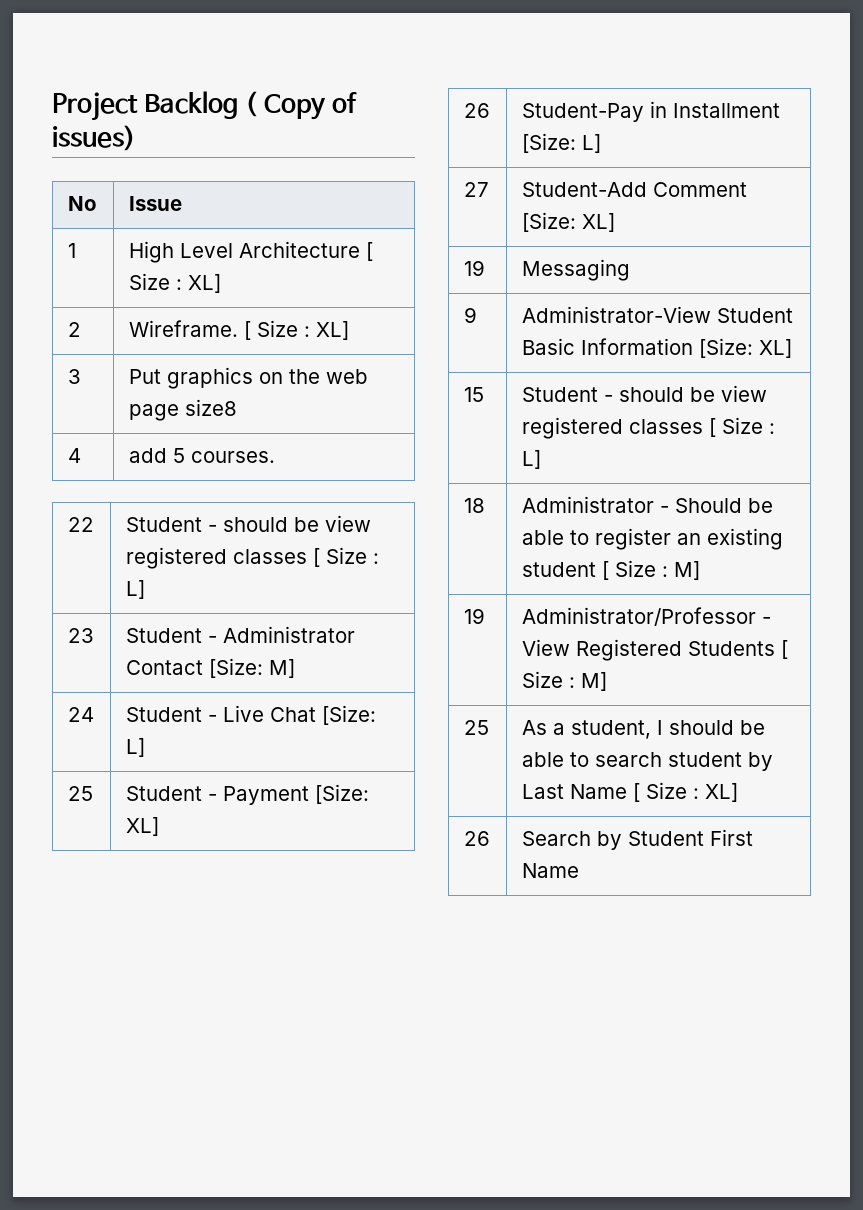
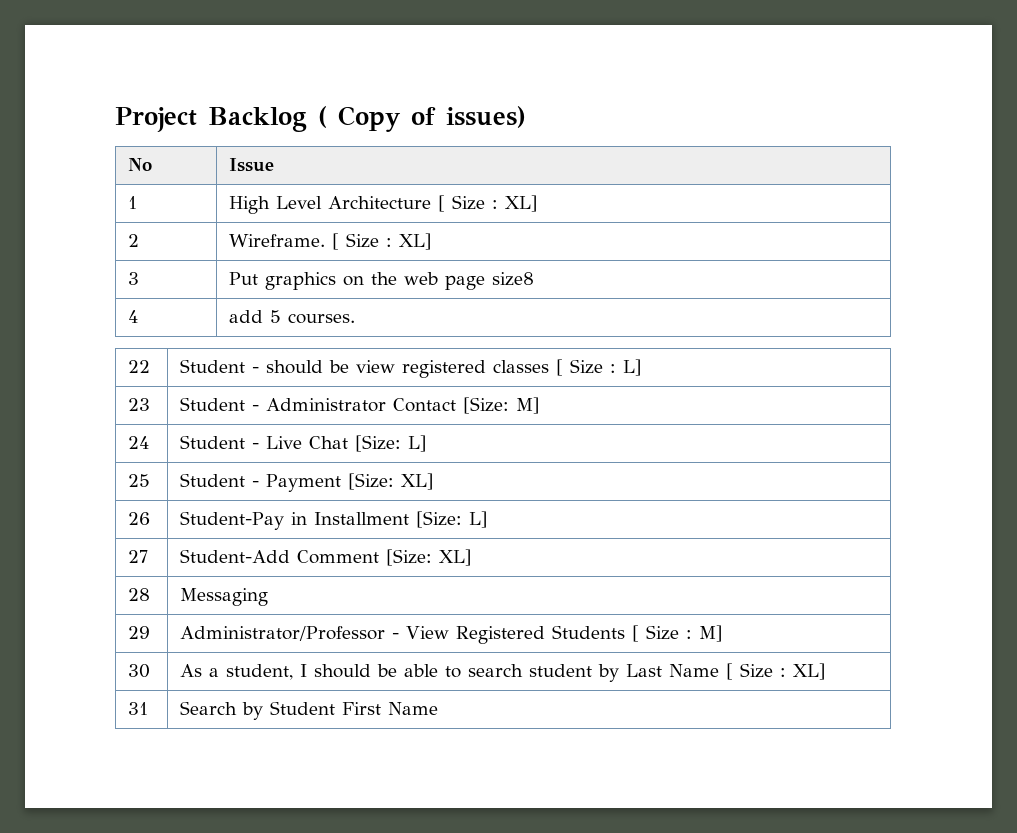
- 19 | Messaging
+ 28 | Messaging
- 9 | Administrator-View Student Basic Information [Size: XL]
- 15 | Student - should be view registered classes [ Size : L]
- 18 | Administrator - Should be able to register an existing student [ Size : M]
- 19 | Administrator/Professor - View Registered Students [ Size : M]
+ 29 | Administrator/Professor - View Registered Students [ Size : M]
- 25 | As a student, I should be able to search student by Last Name [ Size : XL]
+ 30 | As a student, I should be able to search student by Last Name [ Size : XL]
- 26 | Search by Student First Name
+ 31 | Search by Student First Name

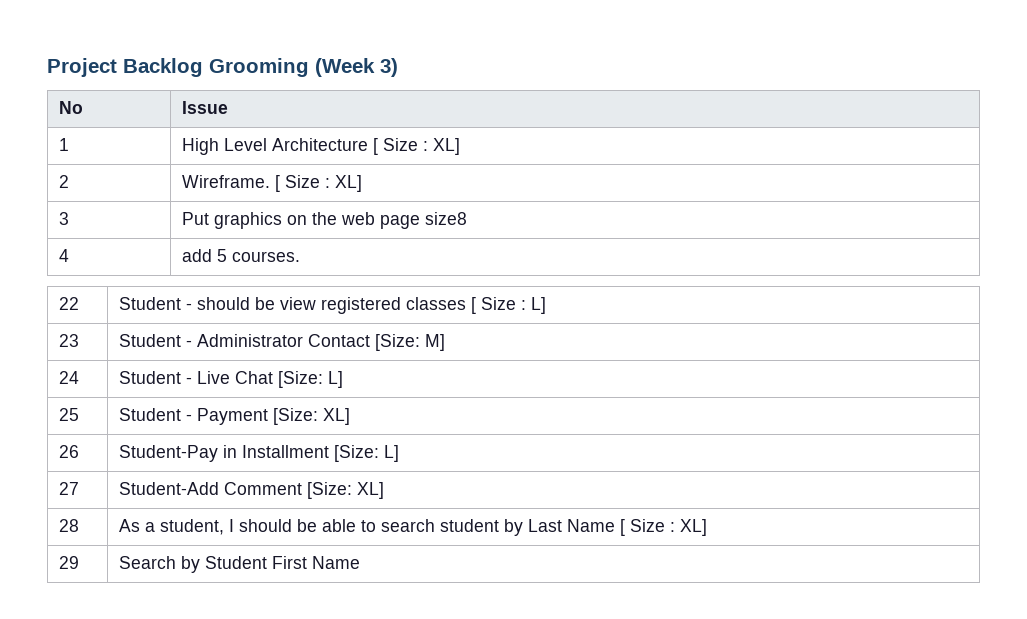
- Project Backlog ( Copy of issues)
+ Project Backlog Grooming (Week 3)
- 28 | Messaging
- 29 | Administrator/Professor - View Registered Students [ Size : M]
- 30 | As a student, I should be able to search student by Last Name [ Size : XL]
+ 28 | As a student, I should be able to search student by Last Name [ Size : XL]
- 31 | Search by Student First Name
+ 29 | Search by Student First Name

